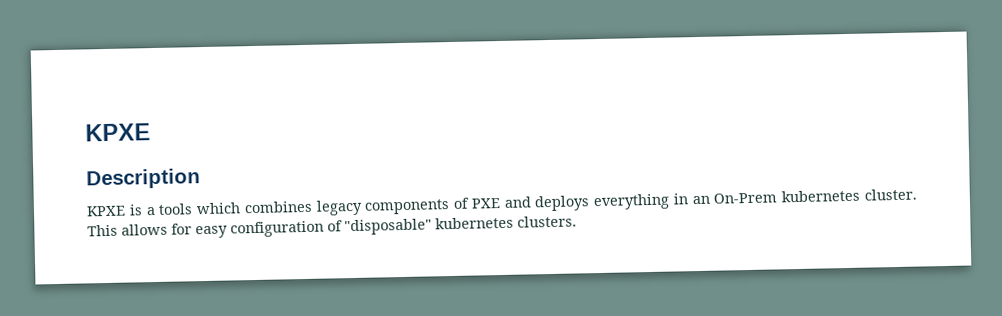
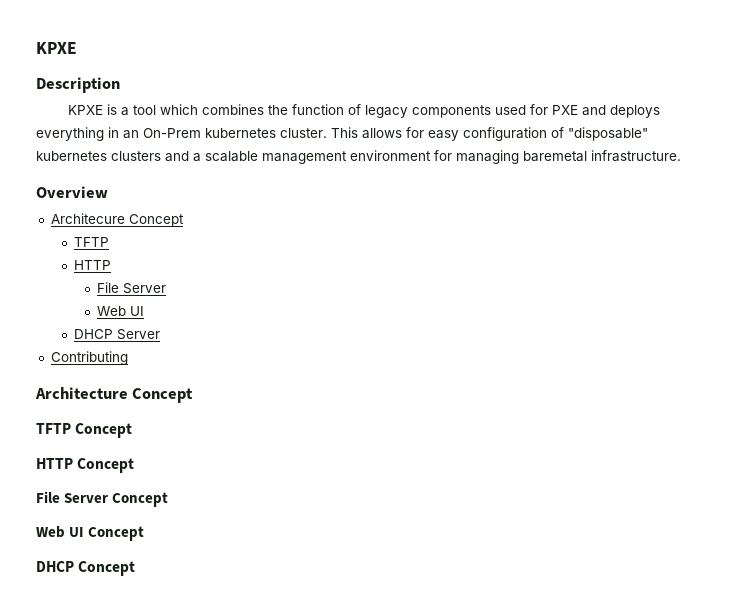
- KPXE is a tools which combines legacy components of PXE and deploys everything in an On-Prem kubernetes cluster.
+ KPXE is a tool which combines the function of legacy components used for PXE and deploys everything in an On-Prem kubernetes cluster.
- This allows for easy configuration of "disposable" kubernetes clusters.
+ This allows for easy configuration of "disposable" kubernetes clusters and a scalable management environment for managing baremetal infrastructure.
+ Overview
+ Architecure Concept
+ TFTP
+ HTTP
+ File Server
+ Web UI
+ DHCP Server
+ Contributing
+ Architecture Concept
+ TFTP Concept
+ HTTP Concept
+ File Server Concept
+ Web UI Concept
+ DHCP Concept

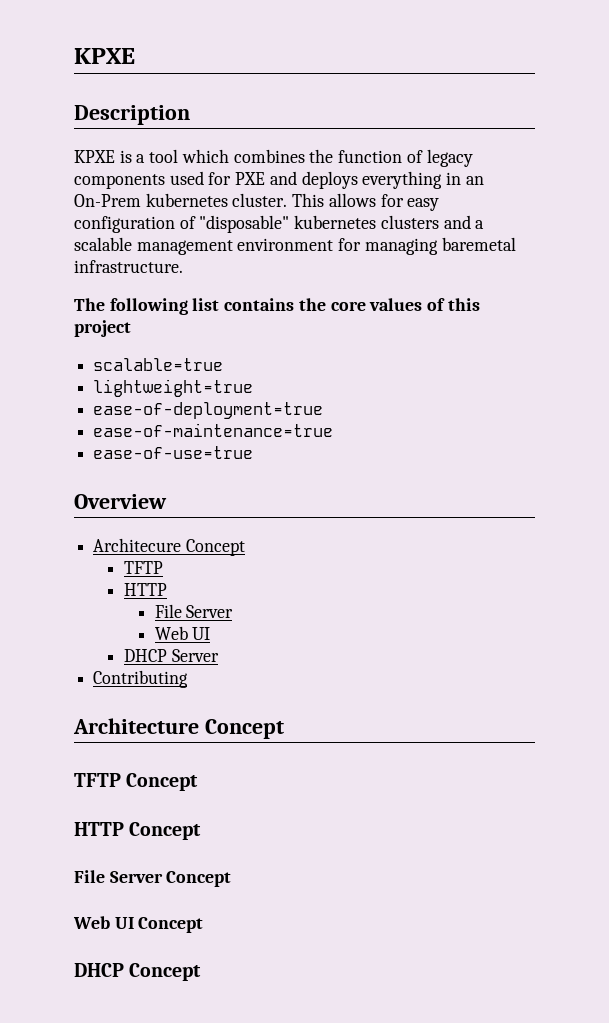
+ The following list contains the core values of this project
+ scalable=true
+ lightweight=true
+ ease-of-deployment=true
+ ease-of-maintenance=true
+ ease-of-use=true

